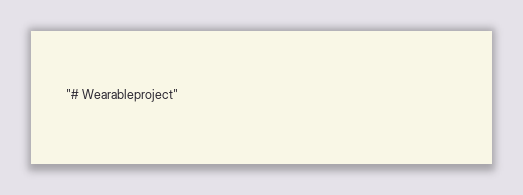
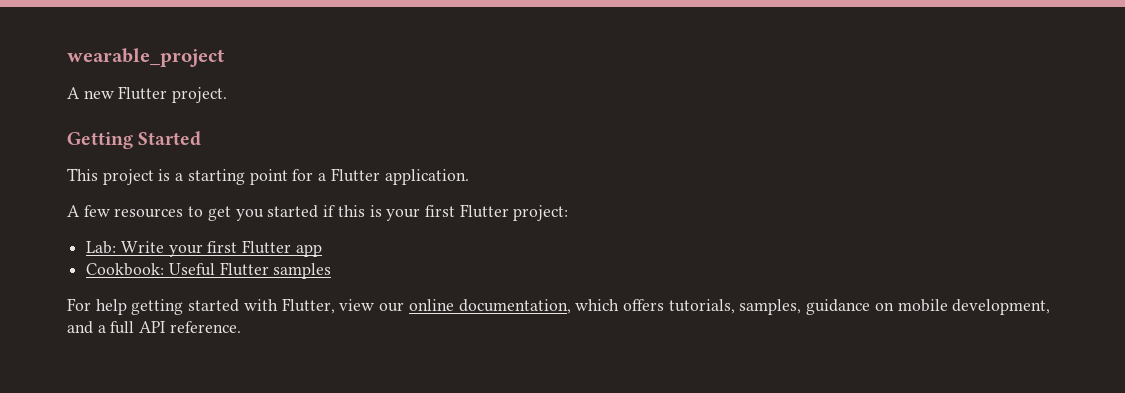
- "# Wearableproject"
+ wearable_project
+ A new Flutter project.
+ Getting Started
+ This project is a starting point for a Flutter application.
+ A few resources to get you started if this is your first Flutter project:
+ Lab: Write your first Flutter app
+ Cookbook: Useful Flutter samples
+ For help getting started with Flutter, view our online documentation, which offers tutorials, samples, guidance on mobile development, and a full API reference.

